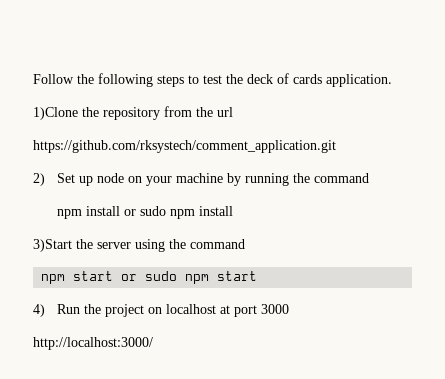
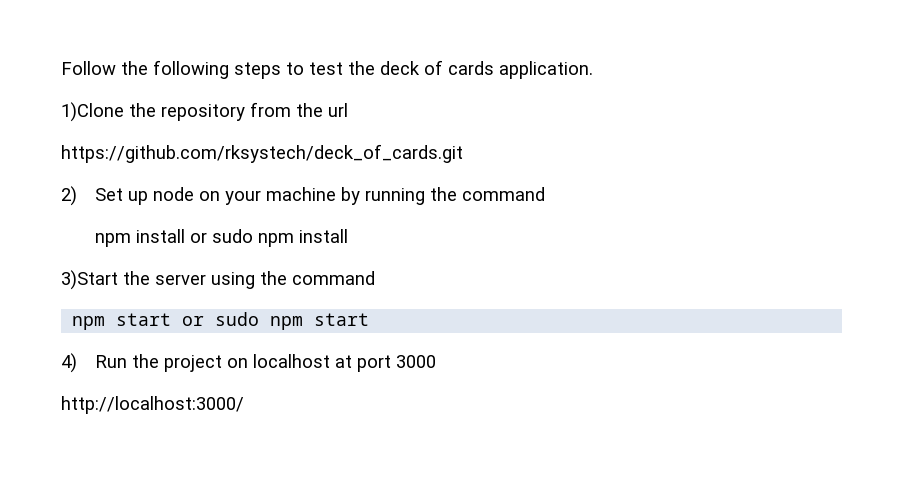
- https://github.com/rksystech/comment_application.git
+ https://github.com/rksystech/deck_of_cards.git

